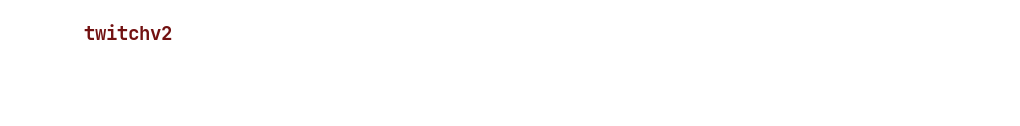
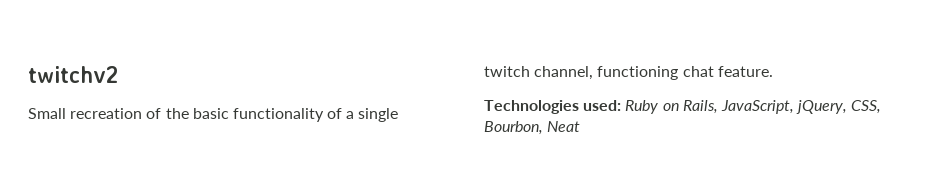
+ Small recreation of the basic functionality of a single twitch channel, functioning chat feature.
+ Technologies used: Ruby on Rails, JavaScript, jQuery, CSS, Bourbon, Neat

